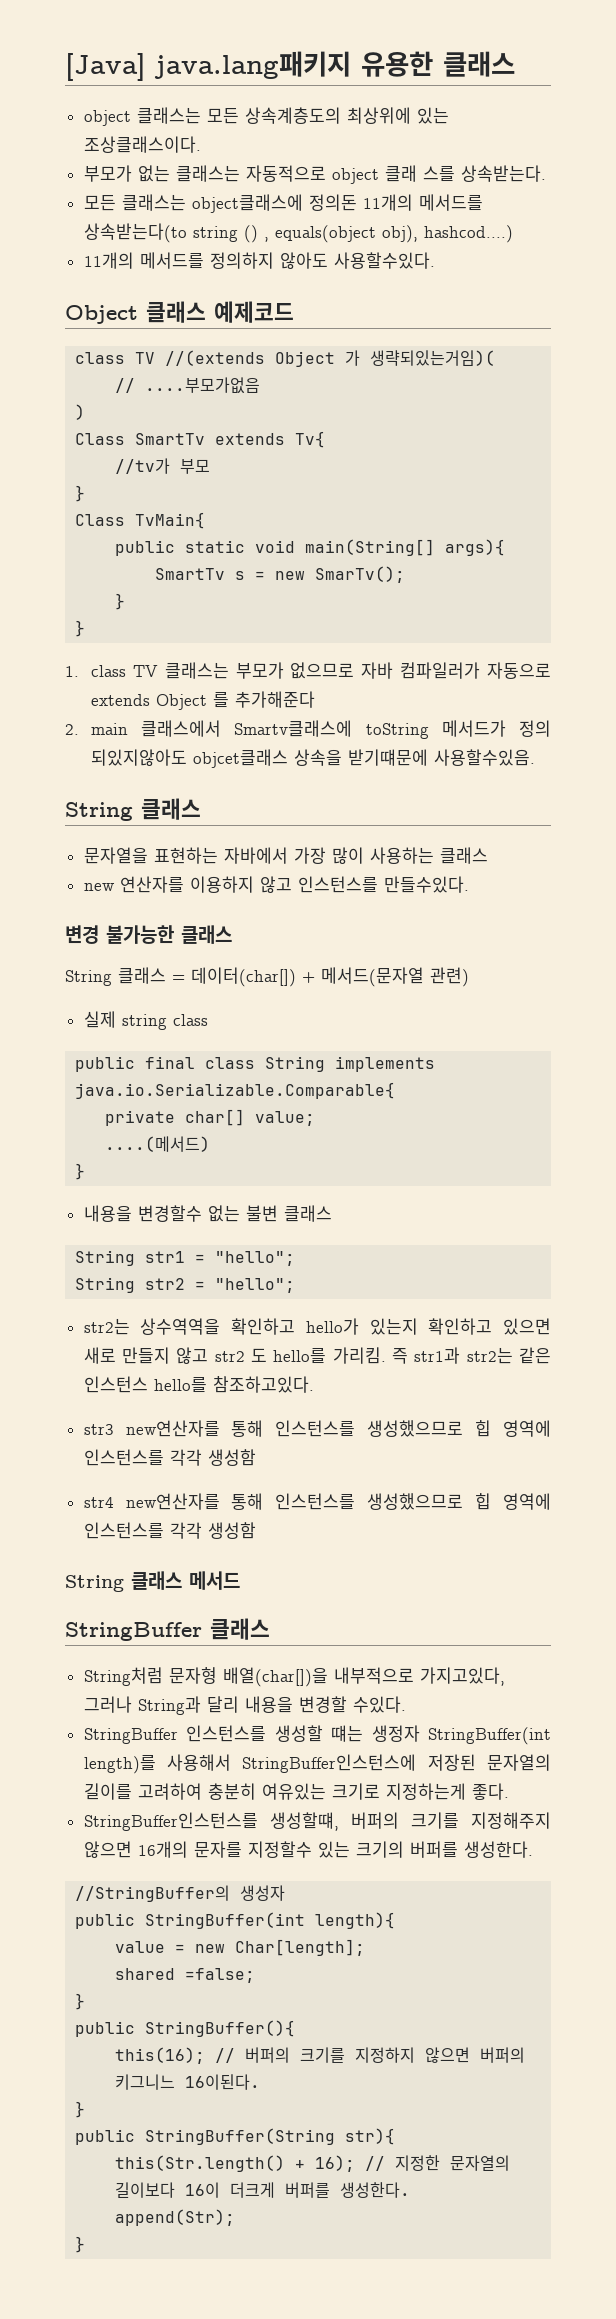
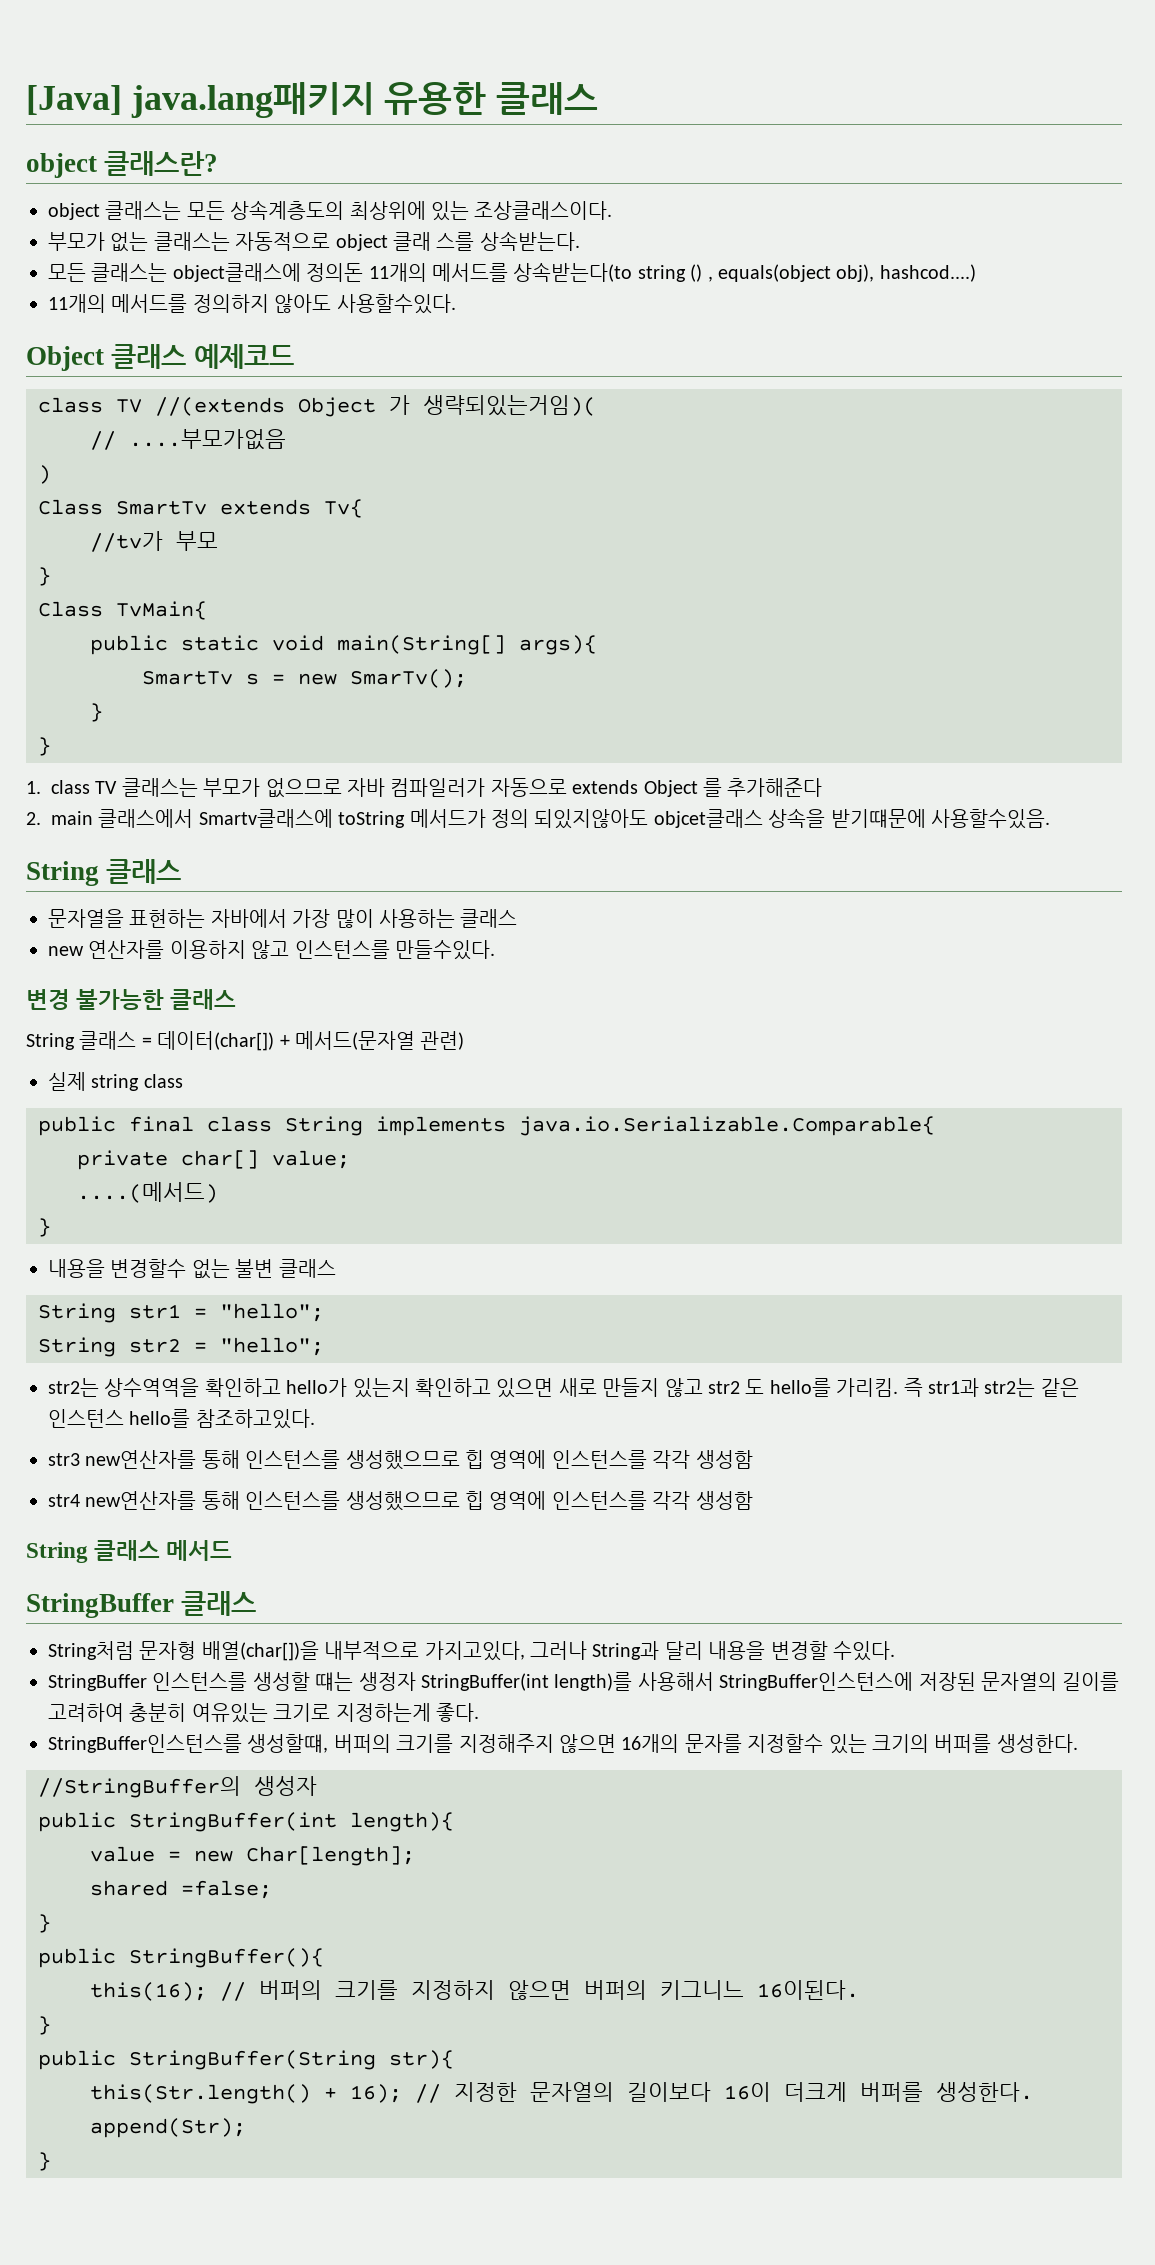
+ object 클래스란?

